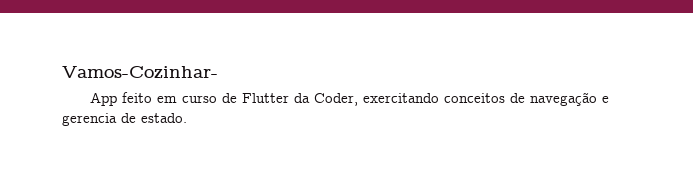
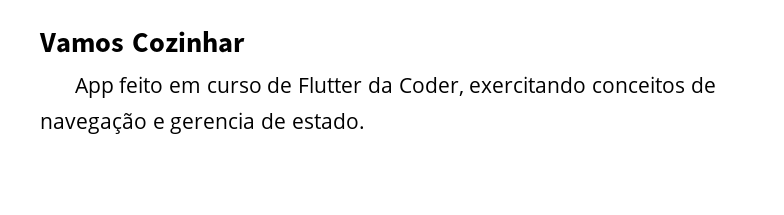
- Vamos-Cozinhar-
+ Vamos Cozinhar

